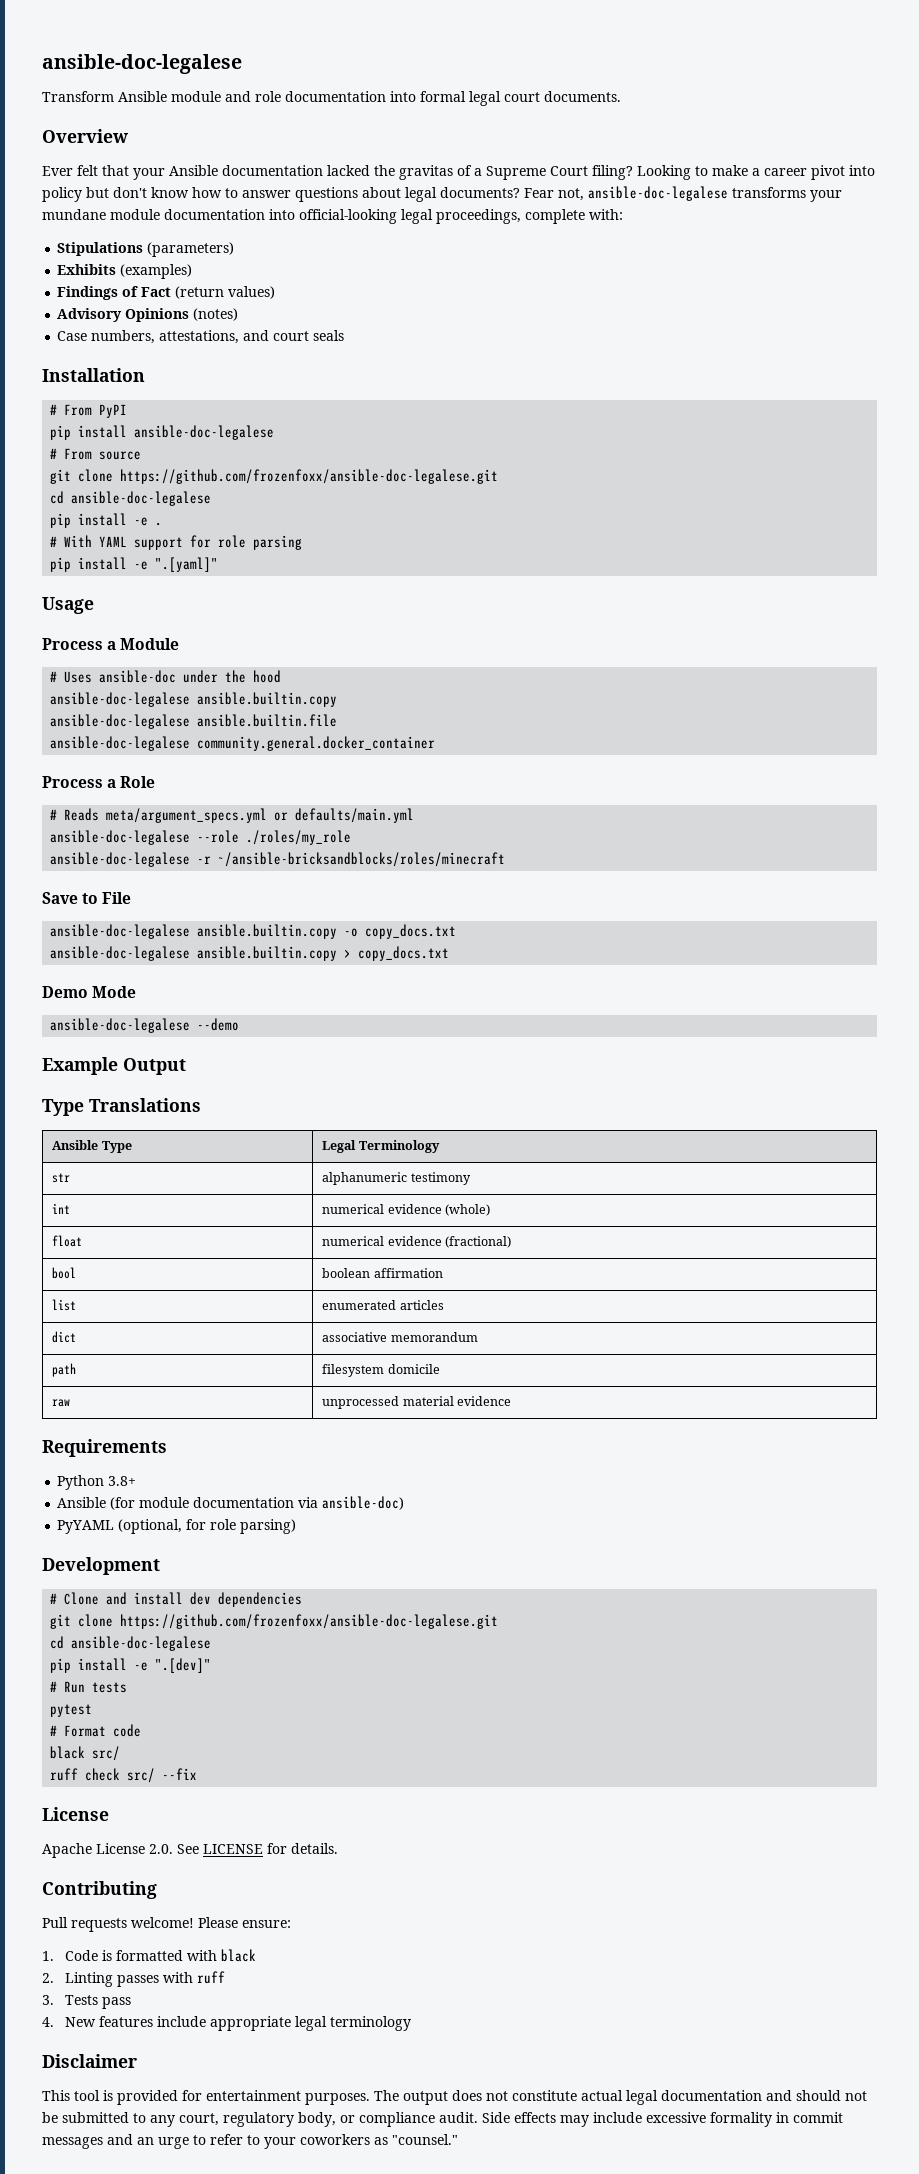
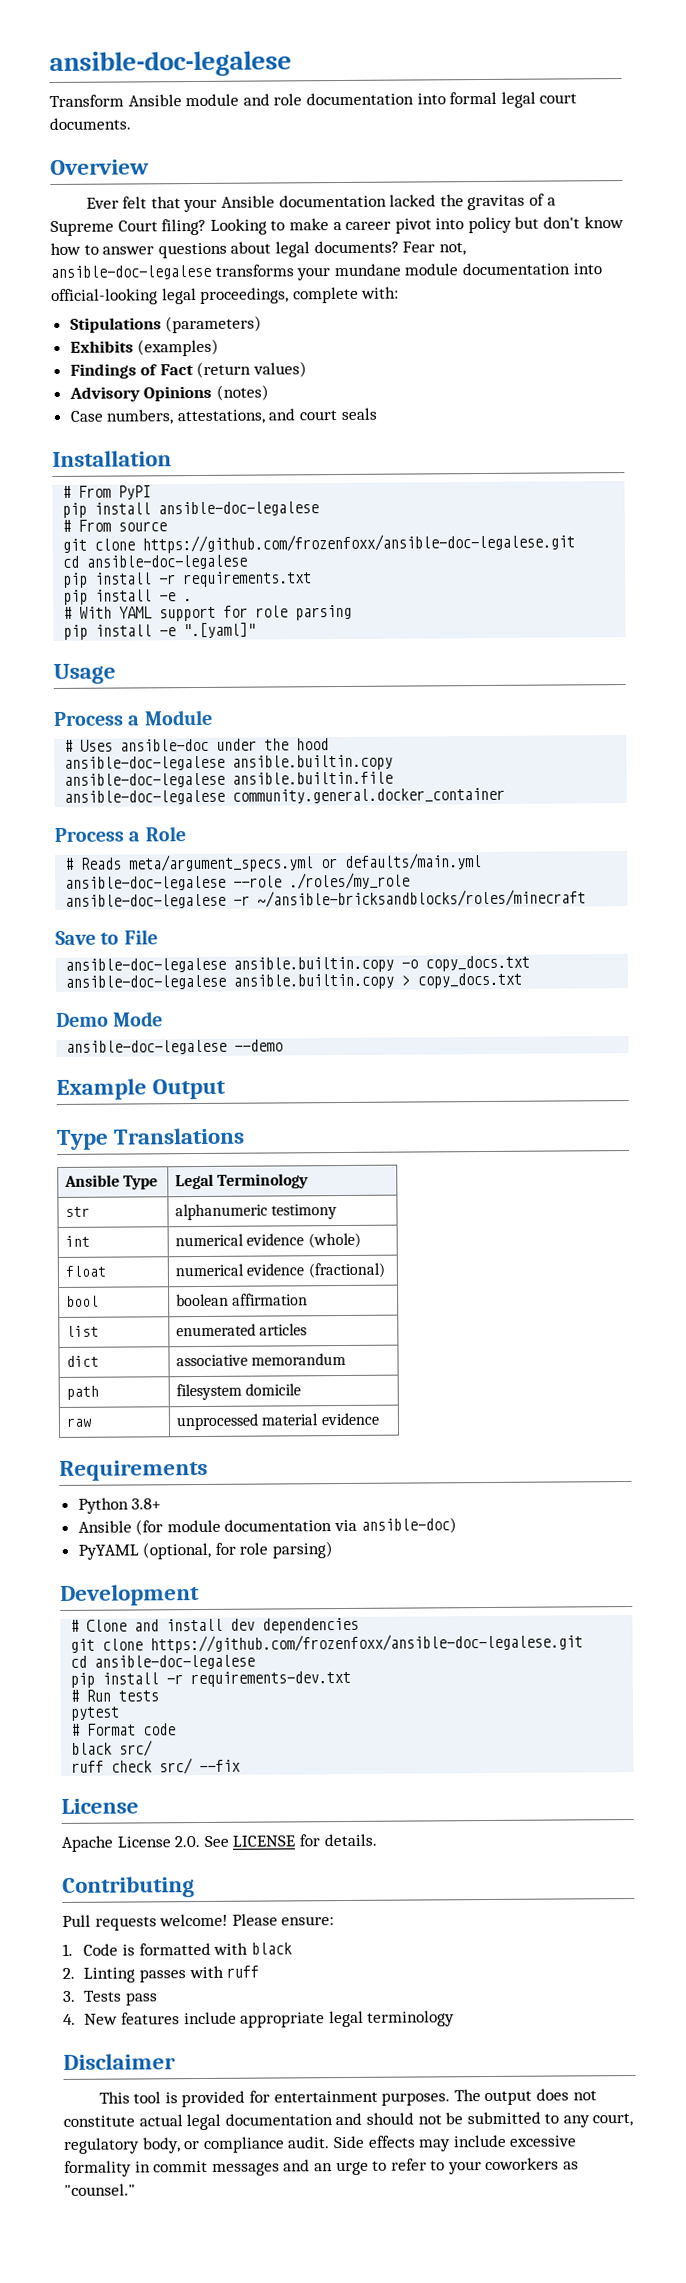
+ pip install -r requirements.txt
- pip install -e ".[dev]"
+ pip install -r requirements-dev.txt

